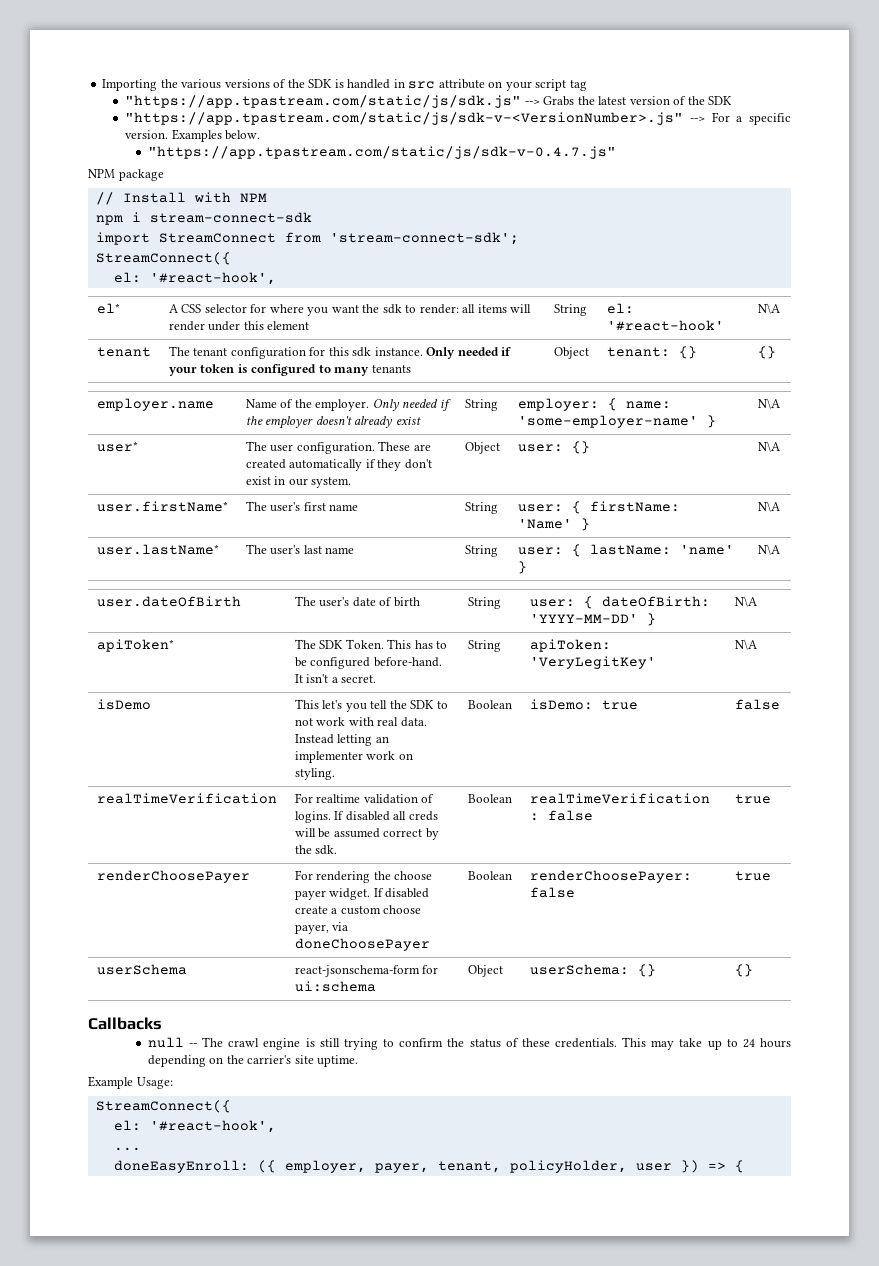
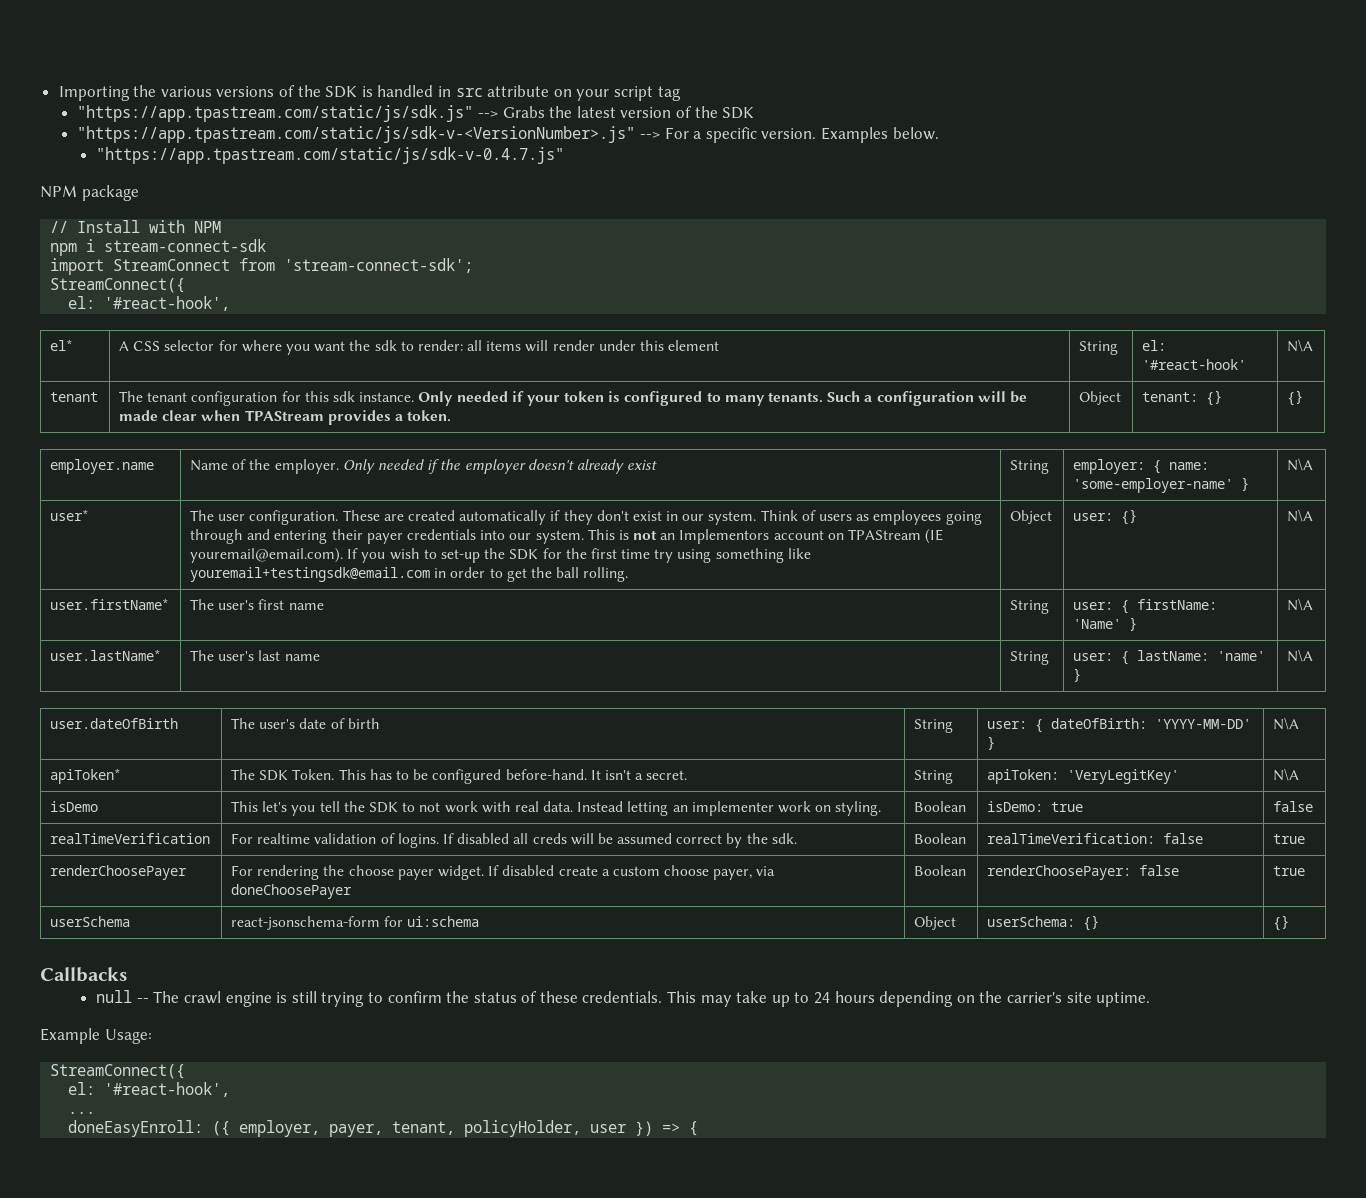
- tenant | The tenant configuration for this sdk instance. Only needed if your token is configured to many tenants | Object | tenant: {} | {}
+ tenant | The tenant configuration for this sdk instance. Only needed if your token is configured to many tenants. Such a configuration will be made clear when TPAStream provides a token. | Object | tenant: {} | {}
+ Think of users as employees going through and entering their payer credentials into our system. This is not an Implementors account on TPAStream (IE youremail@email.com). If you wish to set-up the SDK for the first time try using something like youremail+testingsdk@email.com in order to get the ball rolling.

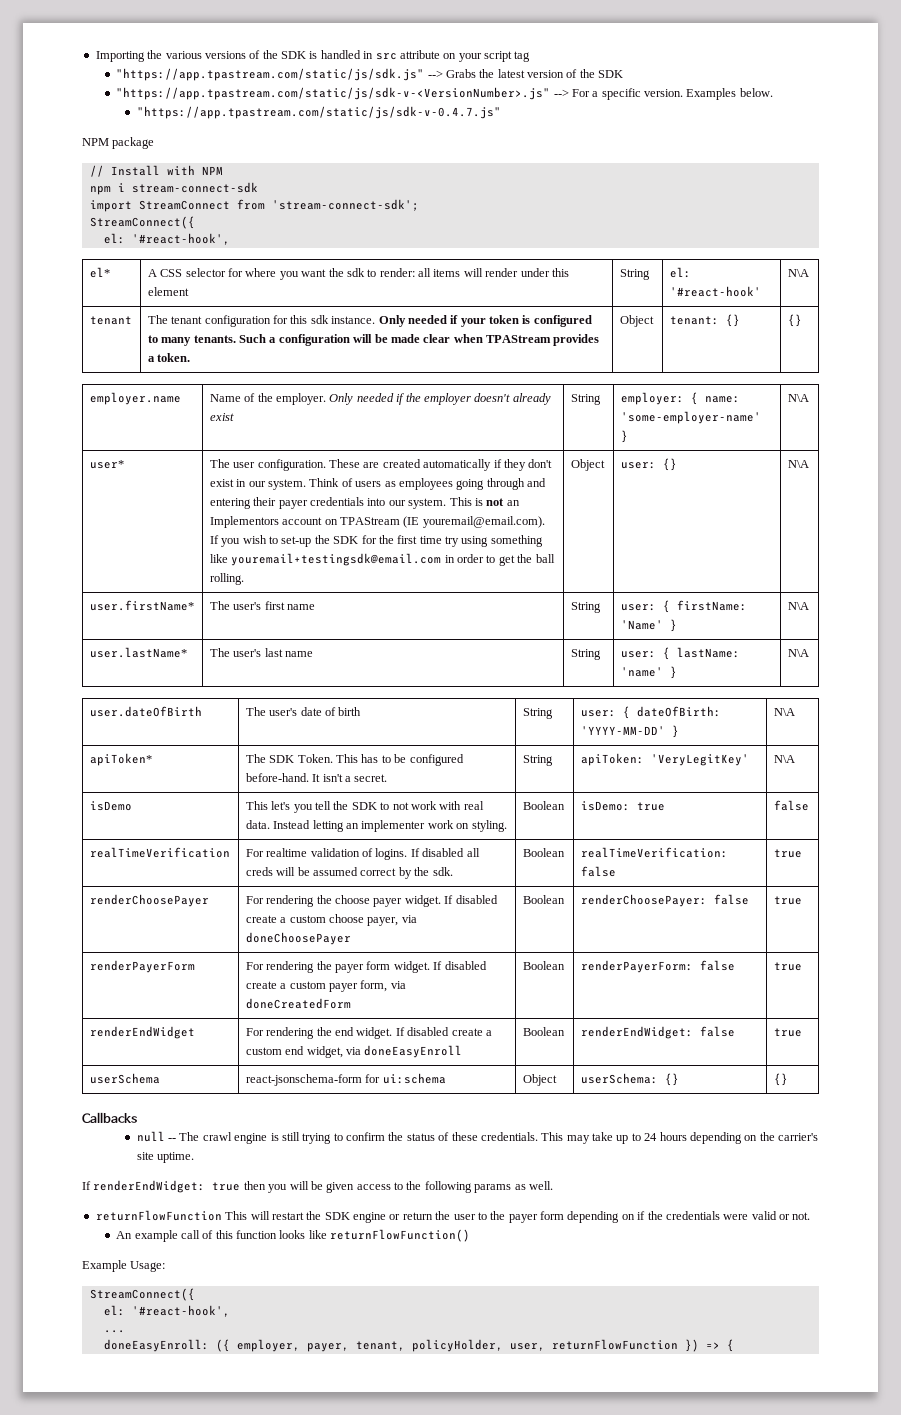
+ renderPayerForm | For rendering the payer form widget. If disabled create a custom payer form, via doneCreatedForm | Boolean | renderPayerForm: false | true
+ renderEndWidget | For rendering the end widget. If disabled create a custom end widget, via doneEasyEnroll | Boolean | renderEndWidget: false | true
+ If renderEndWidget: true then you will be given access to the following params as well.
+ returnFlowFunction This will restart the SDK engine or return the user to the payer form depending on if the credentials were valid or not.
+ An example call of this function looks like returnFlowFunction()
- doneEasyEnroll: ({ employer, payer, tenant, policyHolder, user }) => {
+ doneEasyEnroll: ({ employer, payer, tenant, policyHolder, user, returnFlowFunction }) => {

